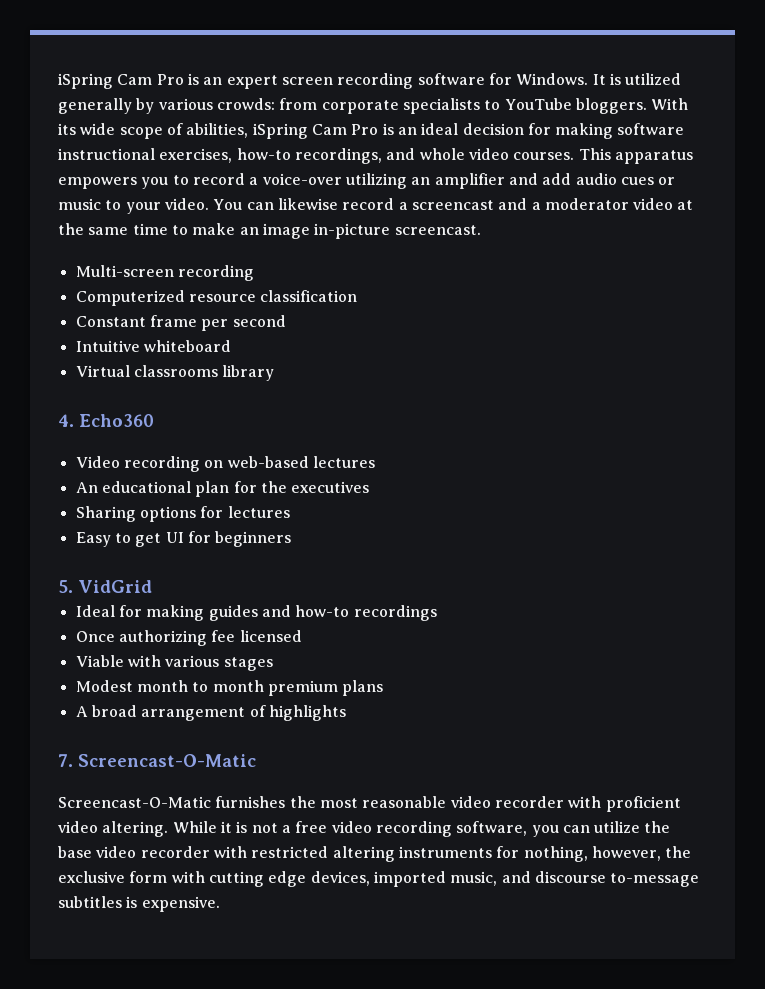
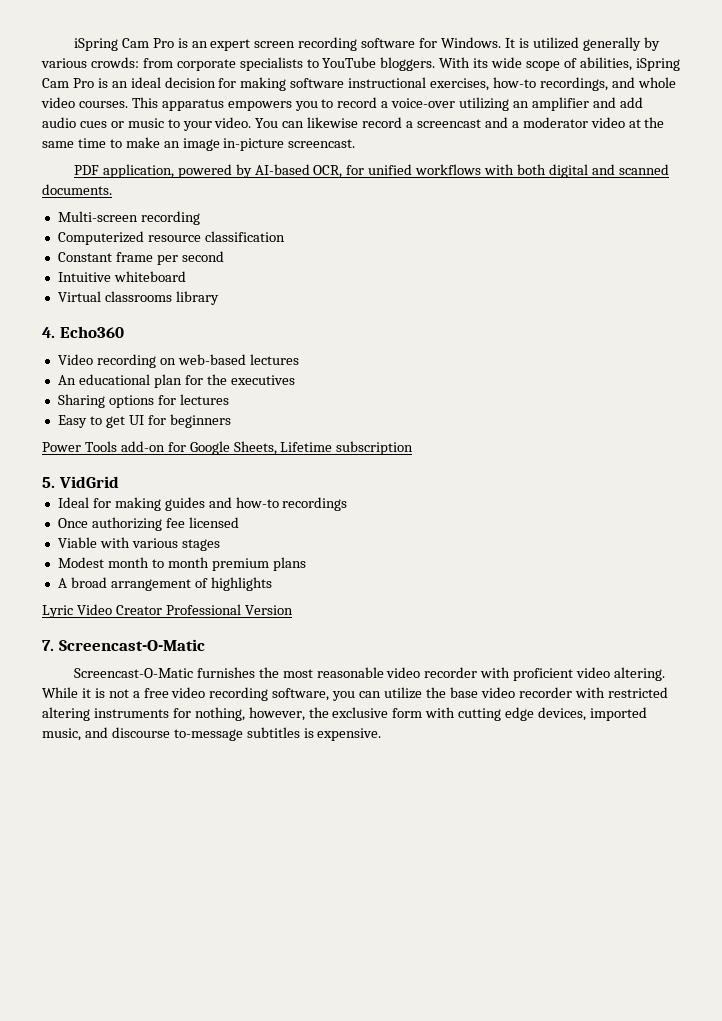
+ PDF application, powered by AI-based OCR, for unified workflows with both digital and scanned documents.
+ Power Tools add-on for Google Sheets, Lifetime subscription
+ Lyric Video Creator Professional Version

